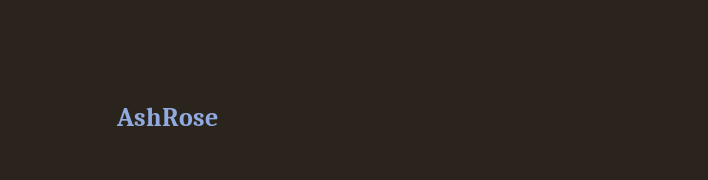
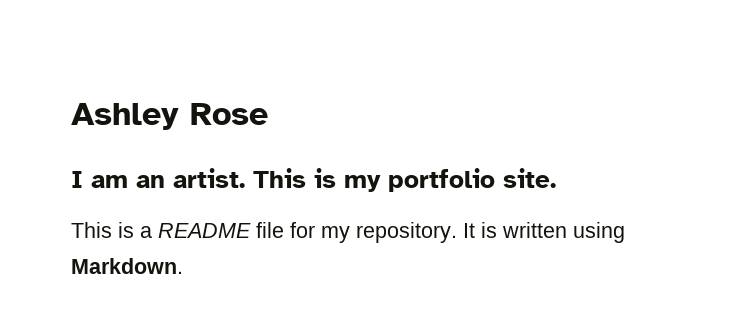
- AshRose
+ Ashley Rose
+ I am an artist. This is my portfolio site.
+ This is a README file for my repository. It is written using Markdown.

